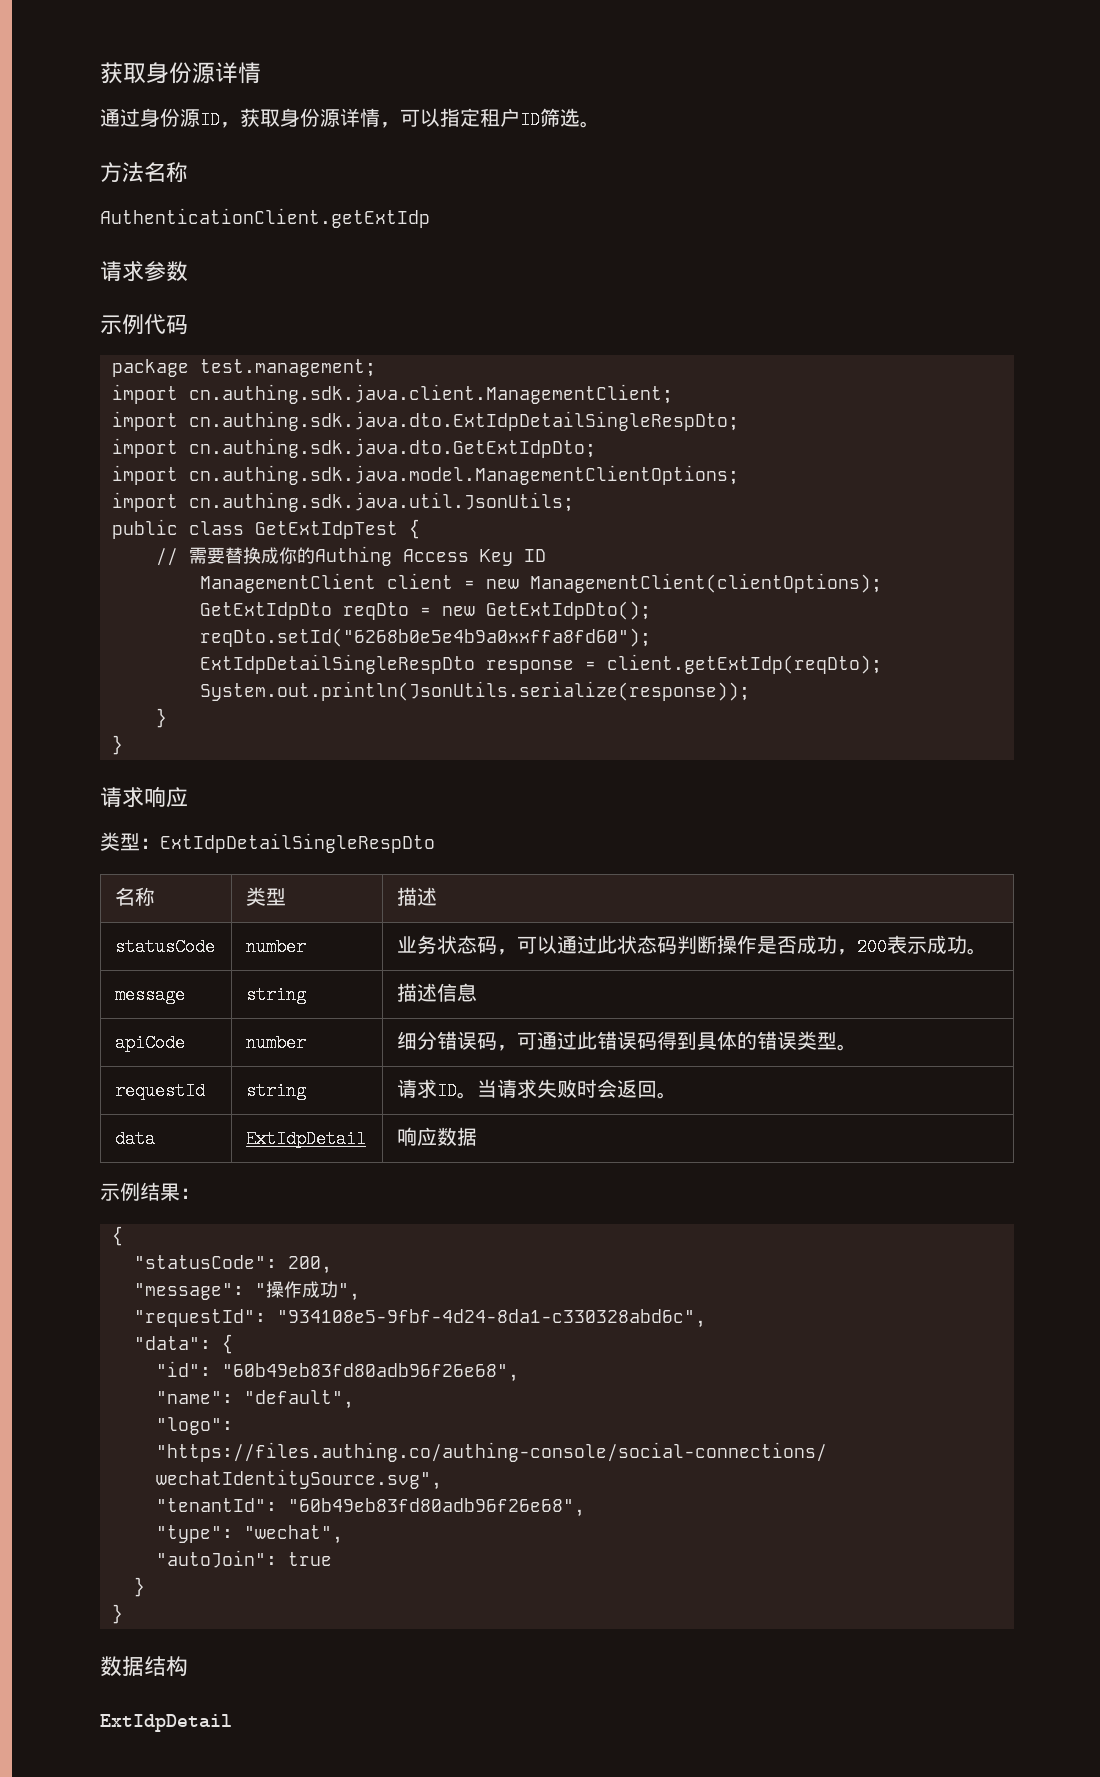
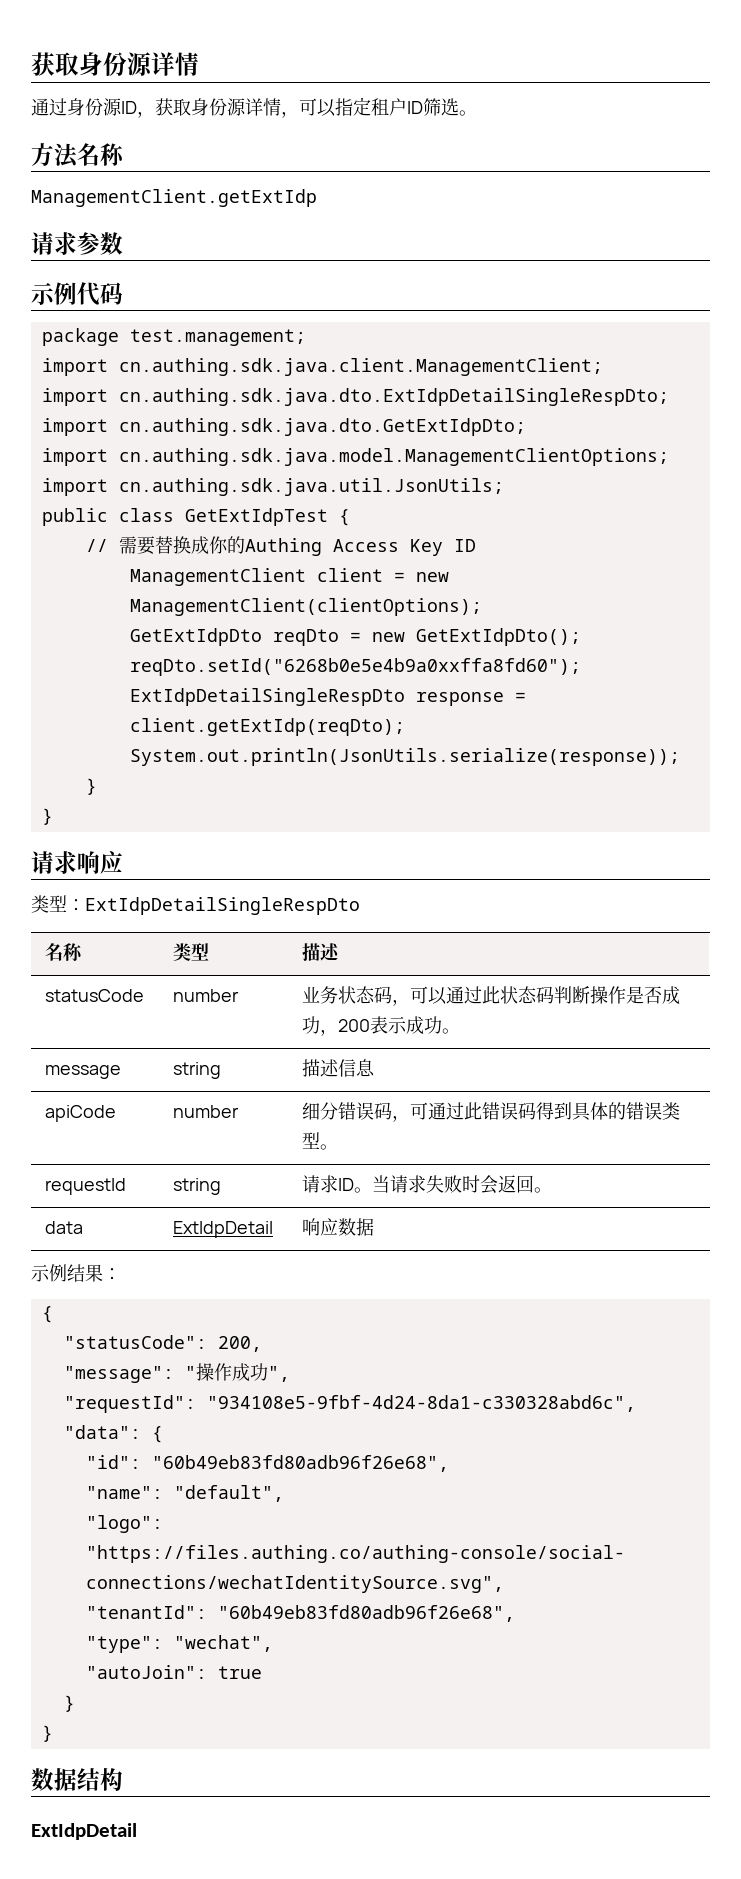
- AuthenticationClient.getExtIdp
+ ManagementClient.getExtIdp

